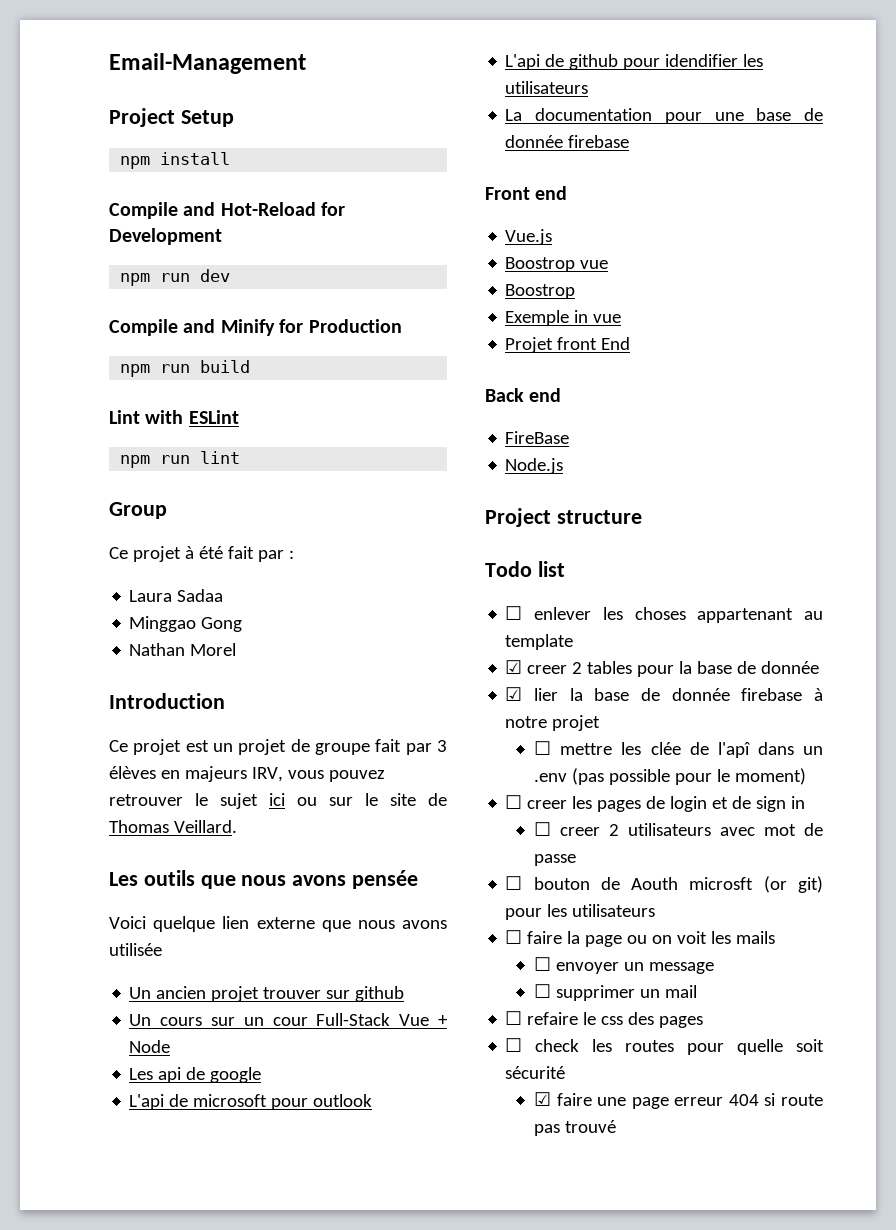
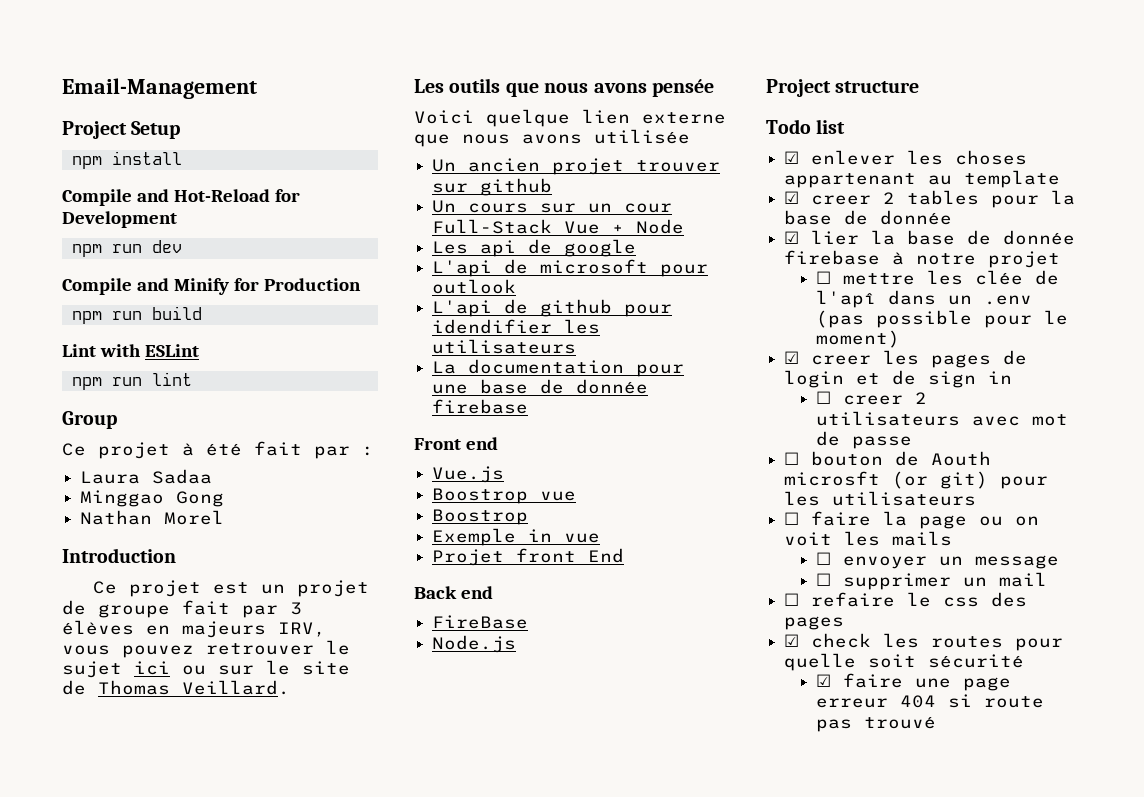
- ☐ enlever les choses appartenant au template
+ ☑ enlever les choses appartenant au template
- ☐ creer les pages de login et de sign in
+ ☑ creer les pages de login et de sign in
- ☐ check les routes pour quelle soit sécurité
+ ☑ check les routes pour quelle soit sécurité

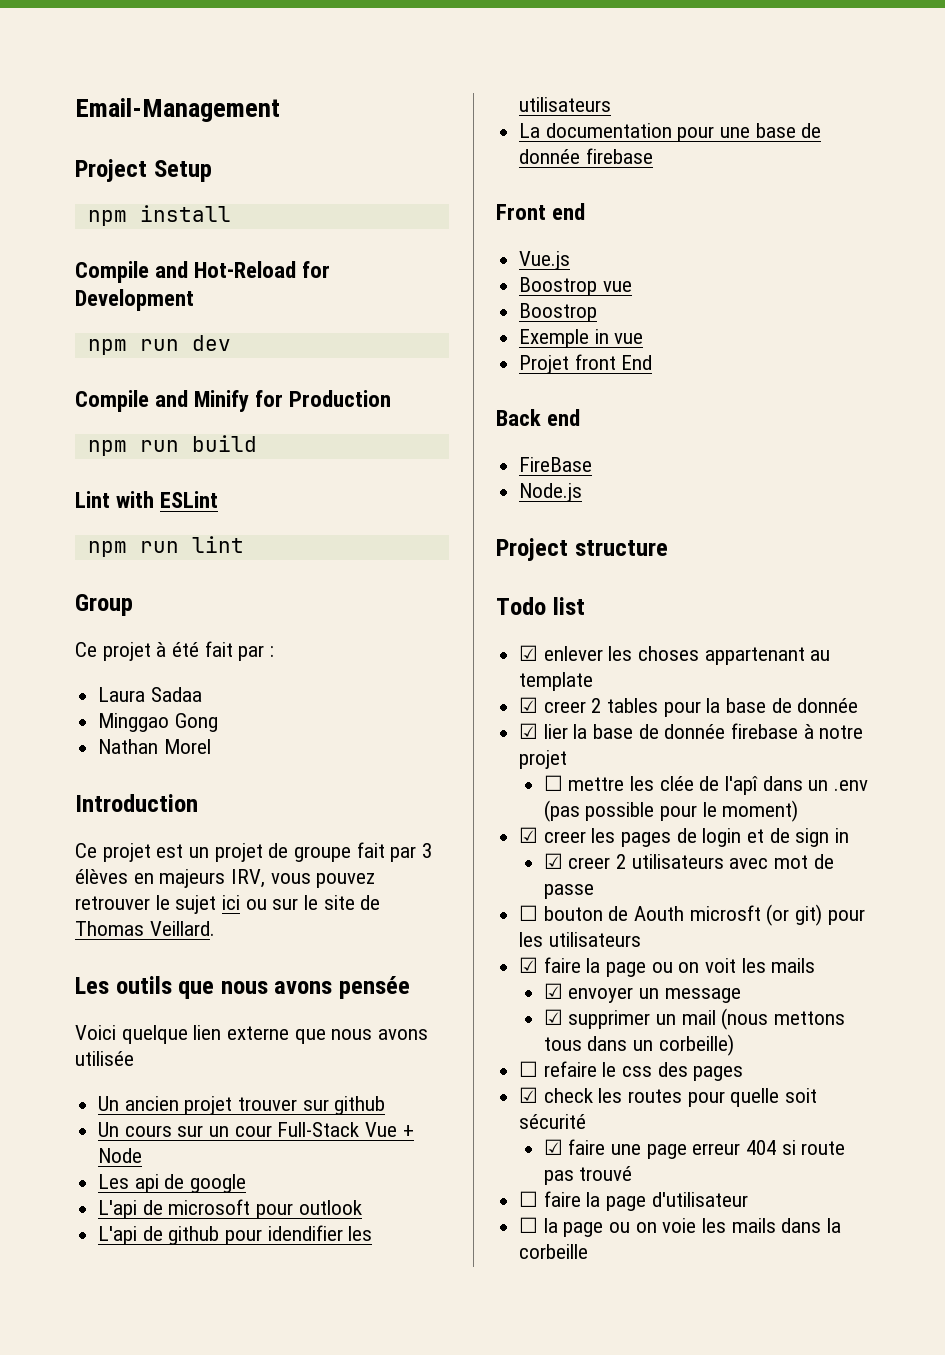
- ☐ creer 2 utilisateurs avec mot de passe
+ ☑ creer 2 utilisateurs avec mot de passe
- ☐ faire la page ou on voit les mails
+ ☑ faire la page ou on voit les mails
- ☐ envoyer un message
+ ☑ envoyer un message
- ☐ supprimer un mail
+ ☑ supprimer un mail (nous mettons tous dans un corbeille)
+ ☐ faire la page d'utilisateur
+ ☐ la page ou on voie les mails dans la corbeille

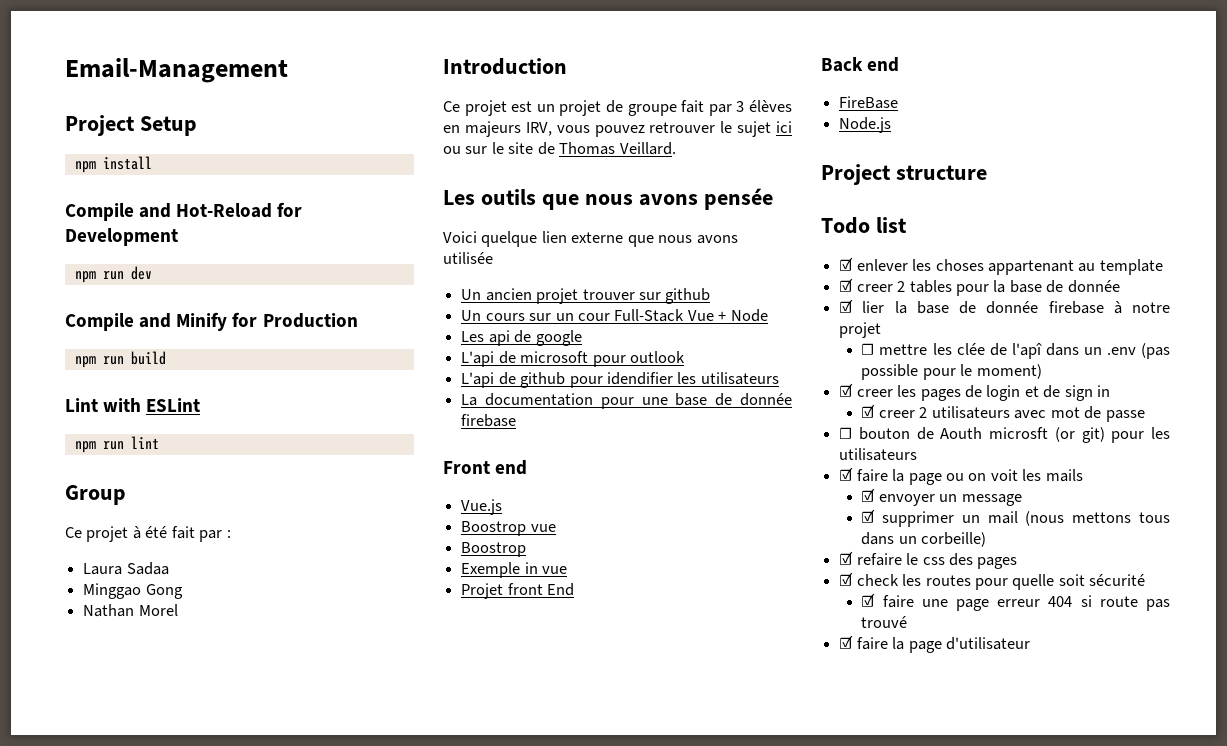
- ☐ refaire le css des pages
+ ☑ refaire le css des pages
- ☐ faire la page d'utilisateur
+ ☑ faire la page d'utilisateur
- ☐ la page ou on voie les mails dans la corbeille

